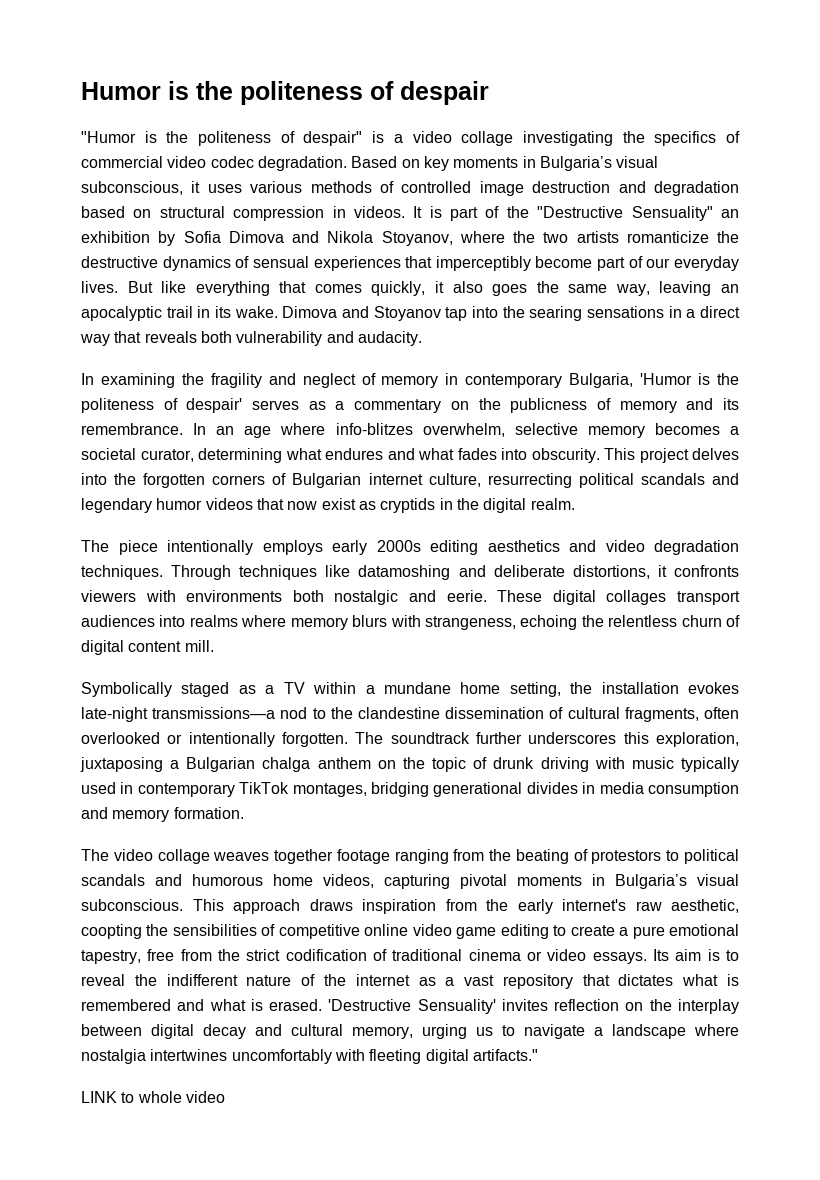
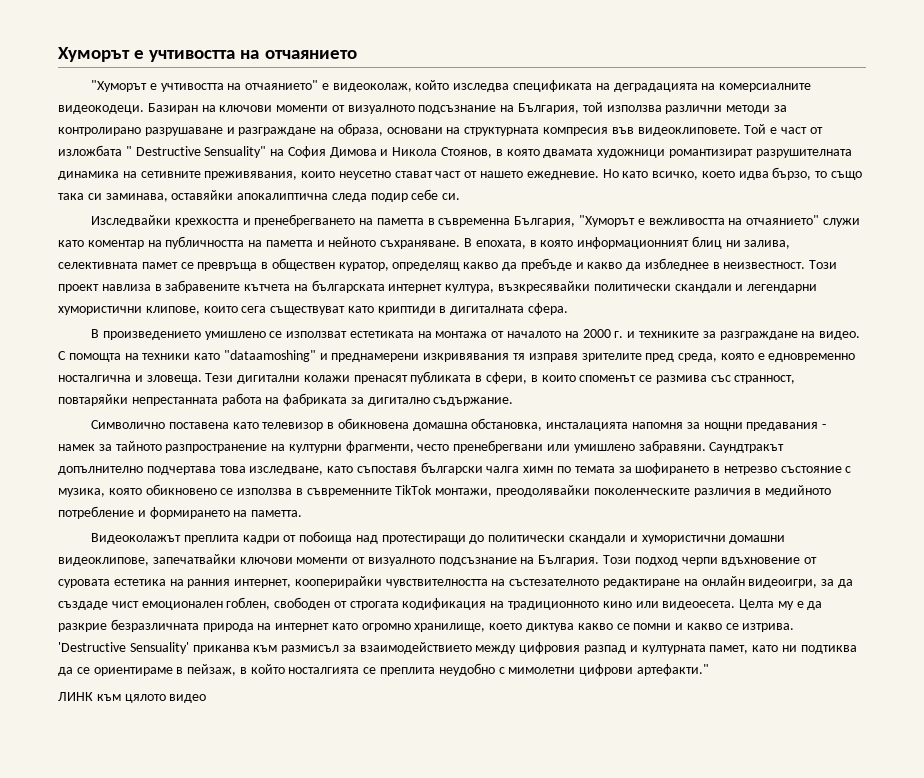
- Humor is the politeness of despair
- "Humor is the politeness of despair" is a video collage investigating the specifics of commercial video codec degradation. Based on key moments in Bulgaria’s visual subconscious, it uses various methods of controlled image destruction and degradation based on structural compression in videos. It is part of the "Destructive Sensuality" an exhibition by Sofia Dimova and Nikola Stoyanov, where the two artists romanticize the destructive dynamics of sensual experiences that imperceptibly become part of our everyday lives. But like everything that comes quickly, it also goes the same way, leaving an apocalyptic trail in its wake. Dimova and Stoyanov tap into the searing sensations in a direct way that reveals both vulnerability and audacity.
- In examining the fragility and neglect of memory in contemporary Bulgaria, 'Humor is the politeness of despair' serves as a commentary on the publicness of memory and its remembrance. In an age where info-blitzes overwhelm, selective memory becomes a societal curator, determining what endures and what fades into obscurity. This project delves into the forgotten corners of Bulgarian internet culture, resurrecting political scandals and legendary humor videos that now exist as cryptids in the digital realm.
- The piece intentionally employs early 2000s editing aesthetics and video degradation techniques. Through techniques like datamoshing and deliberate distortions, it confronts viewers with environments both nostalgic and eerie. These digital collages transport audiences into realms where memory blurs with strangeness, echoing the relentless churn of digital content mill.
- Symbolically staged as a TV within a mundane home setting, the installation evokes late-night transmissions—a nod to the clandestine dissemination of cultural fragments, often overlooked or intentionally forgotten. The soundtrack further underscores this exploration, juxtaposing a Bulgarian chalga anthem on the topic of drunk driving with music typically used in contemporary TikTok montages, bridging generational divides in media consumption and memory formation.
- The video collage weaves together footage ranging from the beating of protestors to political scandals and humorous home videos, capturing pivotal moments in Bulgaria’s visual subconscious. This approach draws inspiration from the early internet's raw aesthetic, coopting the sensibilities of competitive online video game editing to create a pure emotional tapestry, free from the strict codification of traditional cinema or video essays. Its aim is to reveal the indifferent nature of the internet as a vast repository that dictates what is remembered and what is erased. 'Destructive Sensuality' invites reflection on the interplay between digital decay and cultural memory, urging us to navigate a landscape where nostalgia intertwines uncomfortably with fleeting digital artifacts."
- LINK to whole video
+ Хуморът е учтивостта на отчаянието
+ "Хуморът е учтивостта на отчаянието" е видеоколаж, който изследва спецификата на деградацията на комерсиалните видеокодеци. Базиран на ключови моменти от визуалното подсъзнание на България, той използва различни методи за контролирано разрушаване и разграждане на образа, основани на структурната компресия във видеоклиповете. Той е част от изложбата " Destructive Sensuality" на София Димова и Никола Стоянов, в която двамата художници романтизират разрушителната динамика на сетивните преживявания, които неусетно стават част от нашето ежедневие. Но като всичко, което идва бързо, то също така си заминава, оставяйки апокалиптична следа подир себе си.
+ Изследвайки крехкостта и пренебрегването на паметта в съвременна България, "Хуморът е вежливостта на отчаянието" служи като коментар на публичността на паметта и нейното съхраняване. В епохата, в която информационният блиц ни залива, селективната памет се превръща в обществен куратор, определящ какво да пребъде и какво да избледнее в неизвестност. Този проект навлиза в забравените кътчета на българската интернет култура, възкресявайки политически скандали и легендарни хумористични клипове, които сега съществуват като криптиди в дигиталната сфера.
+ В произведението умишлено се използват естетиката на монтажа от началото на 2000 г. и техниките за разграждане на видео. С помощта на техники като "dataamoshing" и преднамерени изкривявания тя изправя зрителите пред среда, която е едновременно носталгична и зловеща. Тези дигитални колажи пренасят публиката в сфери, в които споменът се размива със странност, повтаряйки непрестанната работа на фабриката за дигитално съдържание.
+ Символично поставена като телевизор в обикновена домашна обстановка, инсталацията напомня за нощни предавания - намек за тайното разпространение на културни фрагменти, често пренебрегвани или умишлено забравяни. Саундтракът допълнително подчертава това изследване, като съпоставя български чалга химн по темата за шофирането в нетрезво състояние с музика, която обикновено се използва в съвременните TikTok монтажи, преодолявайки поколенческите различия в медийното потребление и формирането на паметта.
+ Видеоколажът преплита кадри от побоища над протестиращи до политически скандали и хумористични домашни видеоклипове, запечатвайки ключови моменти от визуалното подсъзнание на България. Този подход черпи вдъхновение от суровата естетика на ранния интернет, кооперирайки чувствителността на състезателното редактиране на онлайн видеоигри, за да създаде чист емоционален гоблен, свободен от строгата кодификация на традиционното кино или видеоесета. Целта му е да разкрие безразличната природа на интернет като огромно хранилище, което диктува какво се помни и какво се изтрива. 'Destructive Sensuality' приканва към размисъл за взаимодействието между цифровия разпад и културната памет, като ни подтиква да се ориентираме в пейзаж, в който носталгията се преплита неудобно с мимолетни цифрови артефакти."
+ ЛИНК към цялото видео

